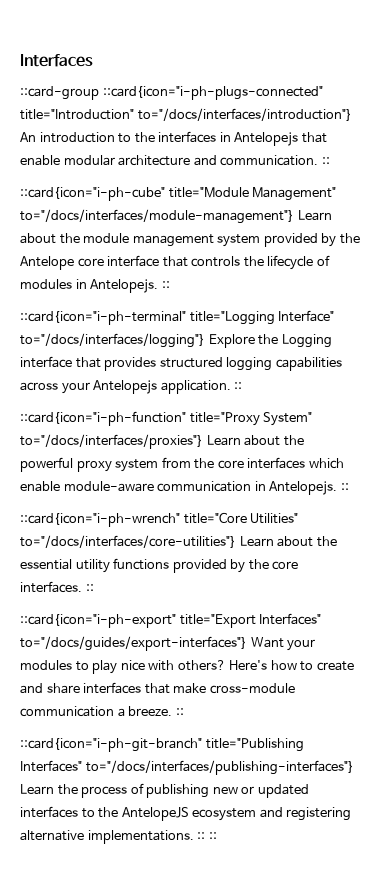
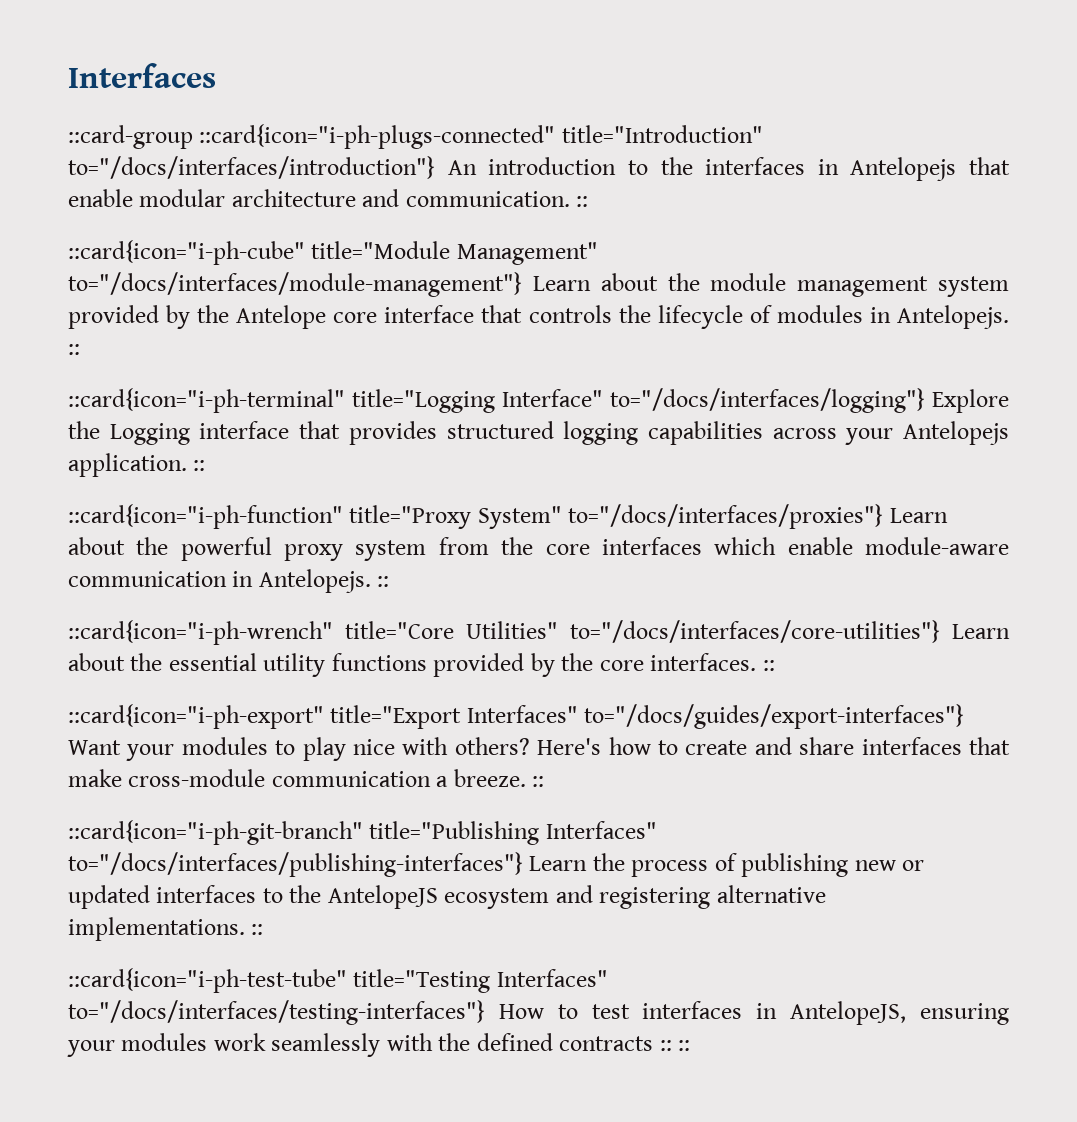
- ::card{icon="i-ph-git-branch" title="Publishing Interfaces" to="/docs/interfaces/publishing-interfaces"} Learn the process of publishing new or updated interfaces to the AntelopeJS ecosystem and registering alternative implementations. :: ::
+ ::card{icon="i-ph-git-branch" title="Publishing Interfaces" to="/docs/interfaces/publishing-interfaces"} Learn the process of publishing new or updated interfaces to the AntelopeJS ecosystem and registering alternative implementations. ::
+ ::card{icon="i-ph-test-tube" title="Testing Interfaces" to="/docs/interfaces/testing-interfaces"} How to test interfaces in AntelopeJS, ensuring your modules work seamlessly with the defined contracts :: ::

